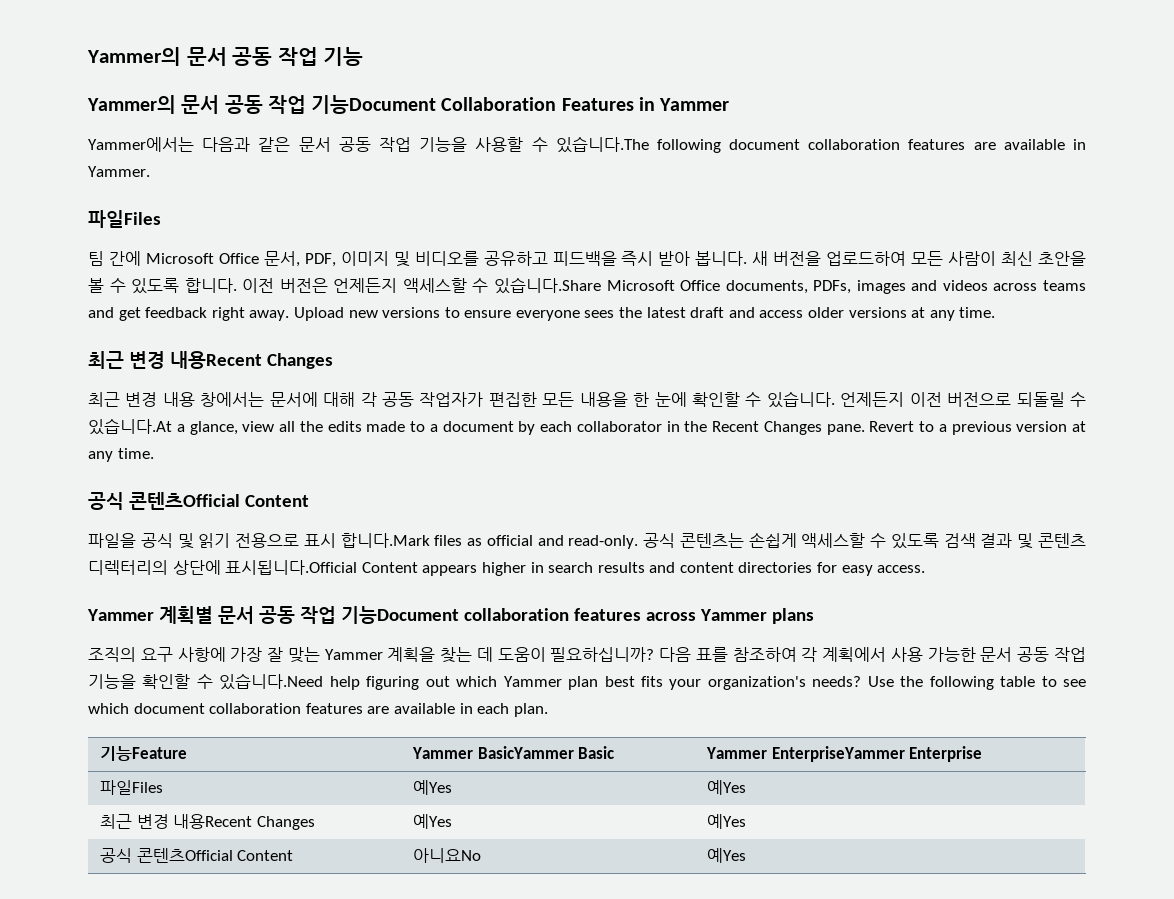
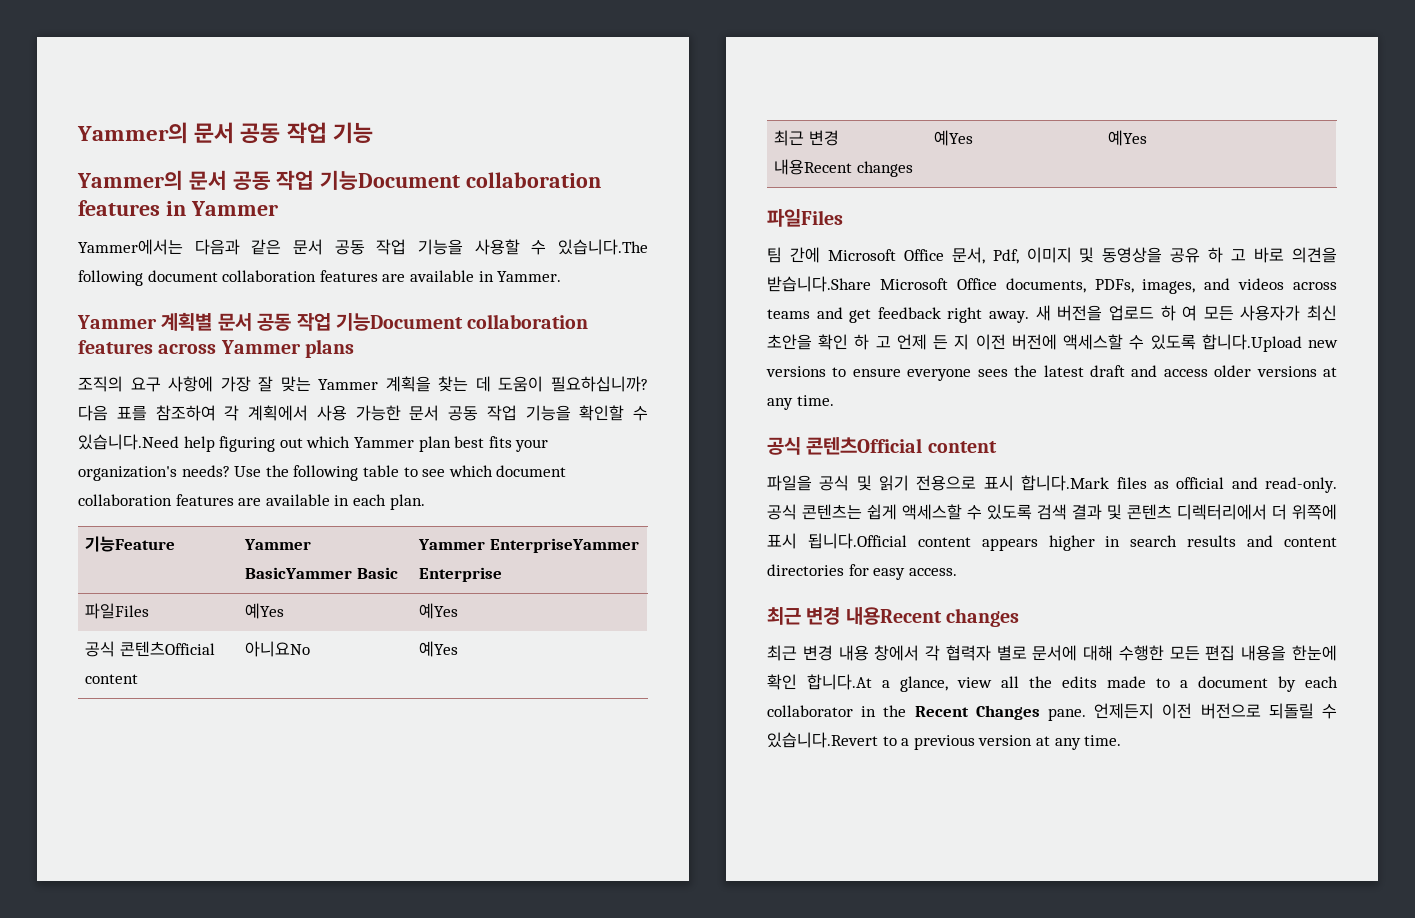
- Yammer의 문서 공동 작업 기능Document Collaboration Features in Yammer
+ Yammer의 문서 공동 작업 기능Document collaboration features in Yammer
  Yammer에서는 다음과 같은 문서 공동 작업 기능을 사용할 수 있습니다.The following document collaboration features are available in Yammer.
- 파일Files
- 팀 간에 Microsoft Office 문서, PDF, 이미지 및 비디오를 공유하고 피드백을 즉시 받아 봅니다. 새 버전을 업로드하여 모든 사람이 최신 초안을 볼 수 있도록 합니다. 이전 버전은 언제든지 액세스할 수 있습니다.Share Microsoft Office documents, PDFs, images and videos across teams and get feedback right away. Upload new versions to ensure everyone sees the latest draft and access older versions at any time.
- 최근 변경 내용Recent Changes
- 최근 변경 내용 창에서는 문서에 대해 각 공동 작업자가 편집한 모든 내용을 한 눈에 확인할 수 있습니다. 언제든지 이전 버전으로 되돌릴 수 있습니다.At a glance, view all the edits made to a document by each collaborator in the Recent Changes pane. Revert to a previous version at any time.
- 공식 콘텐츠Official Content
- 파일을 공식 및 읽기 전용으로 표시 합니다.Mark files as official and read-only. 공식 콘텐츠는 손쉽게 액세스할 수 있도록 검색 결과 및 콘텐츠 디렉터리의 상단에 표시됩니다.Official Content appears higher in search results and content directories for easy access.
- 최근 변경 내용Recent Changes | 예Yes | 예Yes
- 공식 콘텐츠Official Content | 아니요No | 예Yes
+ 공식 콘텐츠Official content | 아니요No | 예Yes
+ 최근 변경 내용Recent changes | 예Yes | 예Yes
+ 파일Files
+ 팀 간에 Microsoft Office 문서, Pdf, 이미지 및 동영상을 공유 하 고 바로 의견을 받습니다.Share Microsoft Office documents, PDFs, images, and videos across teams and get feedback right away. 새 버전을 업로드 하 여 모든 사용자가 최신 초안을 확인 하 고 언제 든 지 이전 버전에 액세스할 수 있도록 합니다.Upload new versions to ensure everyone sees the latest draft and access older versions at any time.
+ 공식 콘텐츠Official content
+ 파일을 공식 및 읽기 전용으로 표시 합니다.Mark files as official and read-only. 공식 콘텐츠는 쉽게 액세스할 수 있도록 검색 결과 및 콘텐츠 디렉터리에서 더 위쪽에 표시 됩니다.Official content appears higher in search results and content directories for easy access.
+ 최근 변경 내용Recent changes
+ 최근 변경 내용 창에서 각 협력자 별로 문서에 대해 수행한 모든 편집 내용을 한눈에 확인 합니다.At a glance, view all the edits made to a document by each collaborator in the Recent Changes pane. 언제든지 이전 버전으로 되돌릴 수 있습니다.Revert to a previous version at any time.

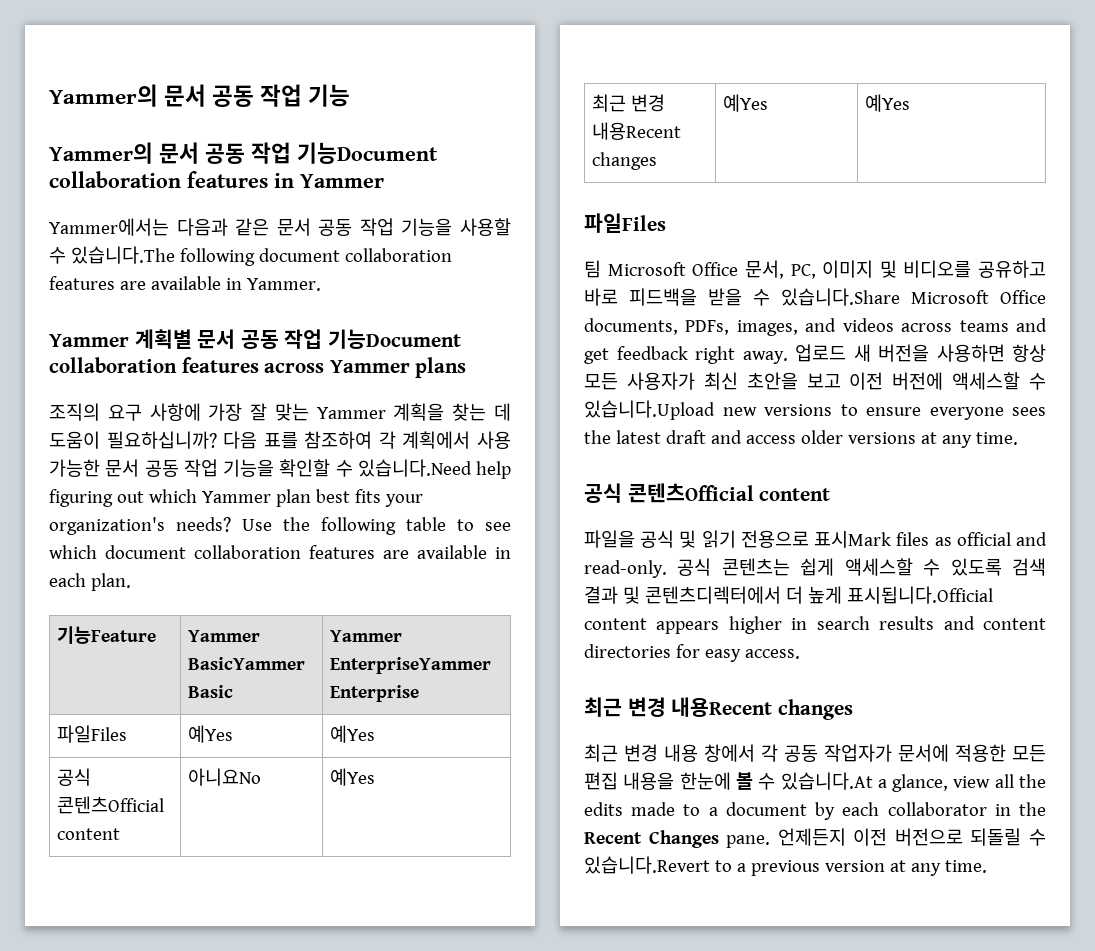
- 팀 간에 Microsoft Office 문서, Pdf, 이미지 및 동영상을 공유 하 고 바로 의견을 받습니다.Share Microsoft Office documents, PDFs, images, and videos across teams and get feedback right away.
+ 팀 Microsoft Office 문서, PC, 이미지 및 비디오를 공유하고 바로 피드백을 받을 수 있습니다.Share Microsoft Office documents, PDFs, images, and videos across teams and get feedback right away.
- 새 버전을 업로드 하 여 모든 사용자가 최신 초안을 확인 하 고 언제 든 지 이전 버전에 액세스할 수 있도록 합니다.Upload new versions to ensure everyone sees the latest draft and access older versions at any time.
+ 업로드 새 버전을 사용하면 항상 모든 사용자가 최신 초안을 보고 이전 버전에 액세스할 수 있습니다.Upload new versions to ensure everyone sees the latest draft and access older versions at any time.
- 파일을 공식 및 읽기 전용으로 표시 합니다.Mark files as official and read-only.
+ 파일을 공식 및 읽기 전용으로 표시Mark files as official and read-only.
- 공식 콘텐츠는 쉽게 액세스할 수 있도록 검색 결과 및 콘텐츠 디렉터리에서 더 위쪽에 표시 됩니다.Official content appears higher in search results and content directories for easy access.
+ 공식 콘텐츠는 쉽게 액세스할 수 있도록 검색 결과 및 콘텐츠디렉터에서 더 높게 표시됩니다.Official content appears higher in search results and content directories for easy access.
- 최근 변경 내용 창에서 각 협력자 별로 문서에 대해 수행한 모든 편집 내용을 한눈에 확인 합니다.At a glance, view all the edits made to a document by each collaborator in the Recent Changes pane.
+ 최근 변경 내용 창에서 각 공동 작업자가 문서에 적용한 모든 편집 내용을 한눈에 볼 수 있습니다.At a glance, view all the edits made to a document by each collaborator in the Recent Changes pane.

